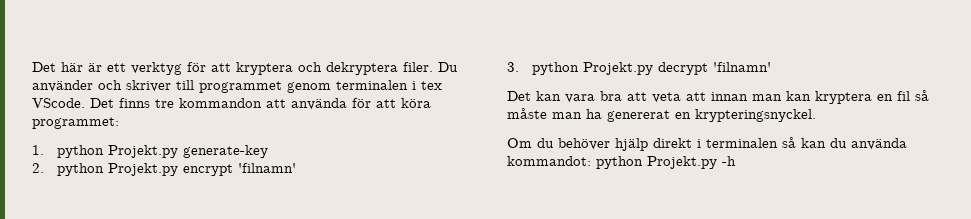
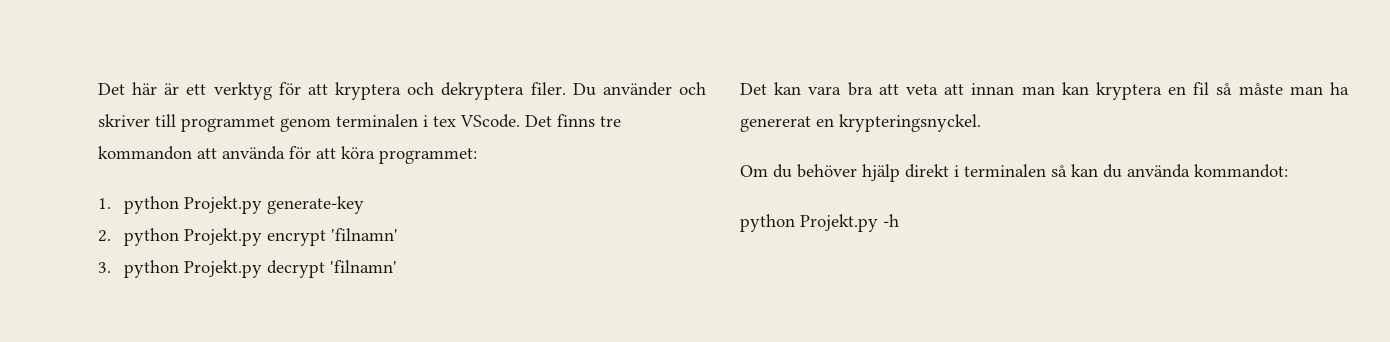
- Om du behöver hjälp direkt i terminalen så kan du använda kommandot: python Projekt.py -h
+ Om du behöver hjälp direkt i terminalen så kan du använda kommandot:
+ python Projekt.py -h

